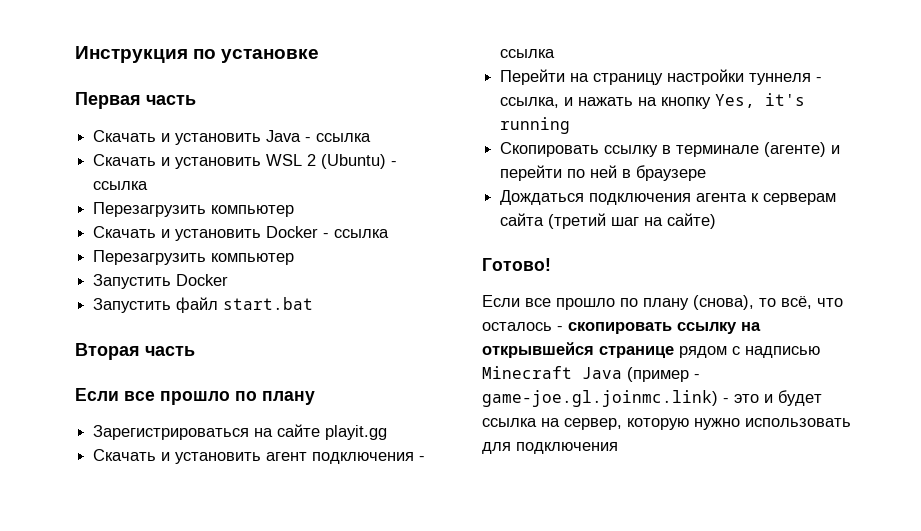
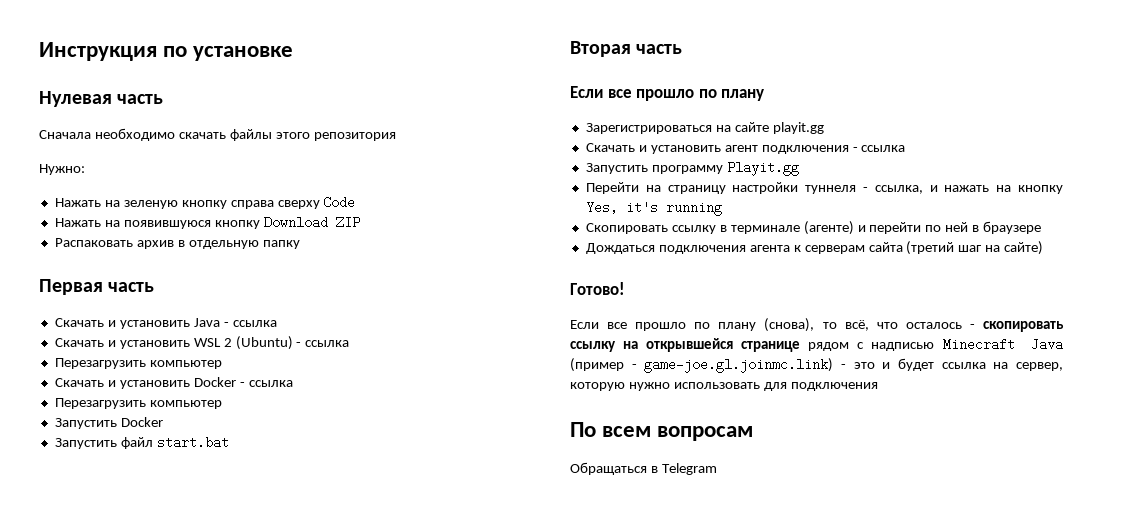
+ Нулевая часть
+ Сначала необходимо скачать файлы этого репозитория
+ Нужно:
+ Нажать на зеленую кнопку справа сверху Code
+ Нажать на появившуюся кнопку Download ZIP
+ Распаковать архив в отдельную папку
+ Запустить программу Playit.gg
+ По всем вопросам
+ Обращаться в Telegram

